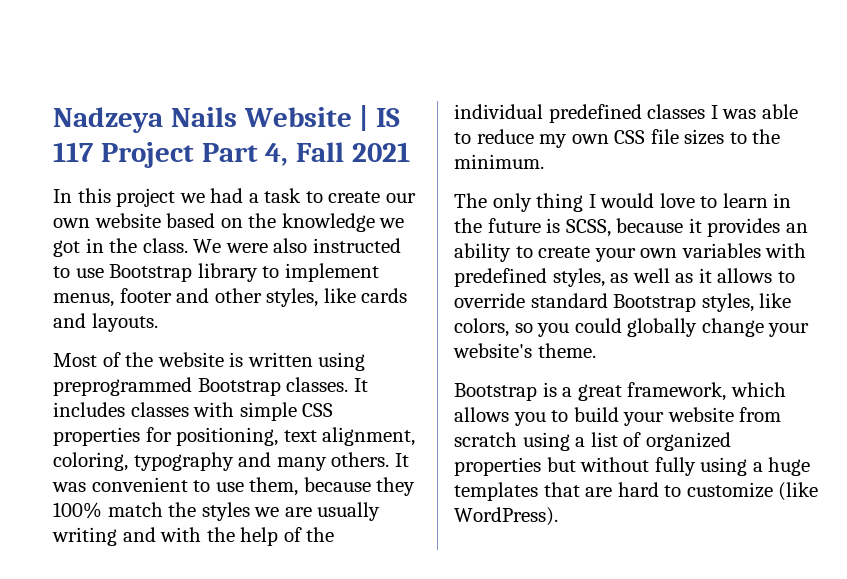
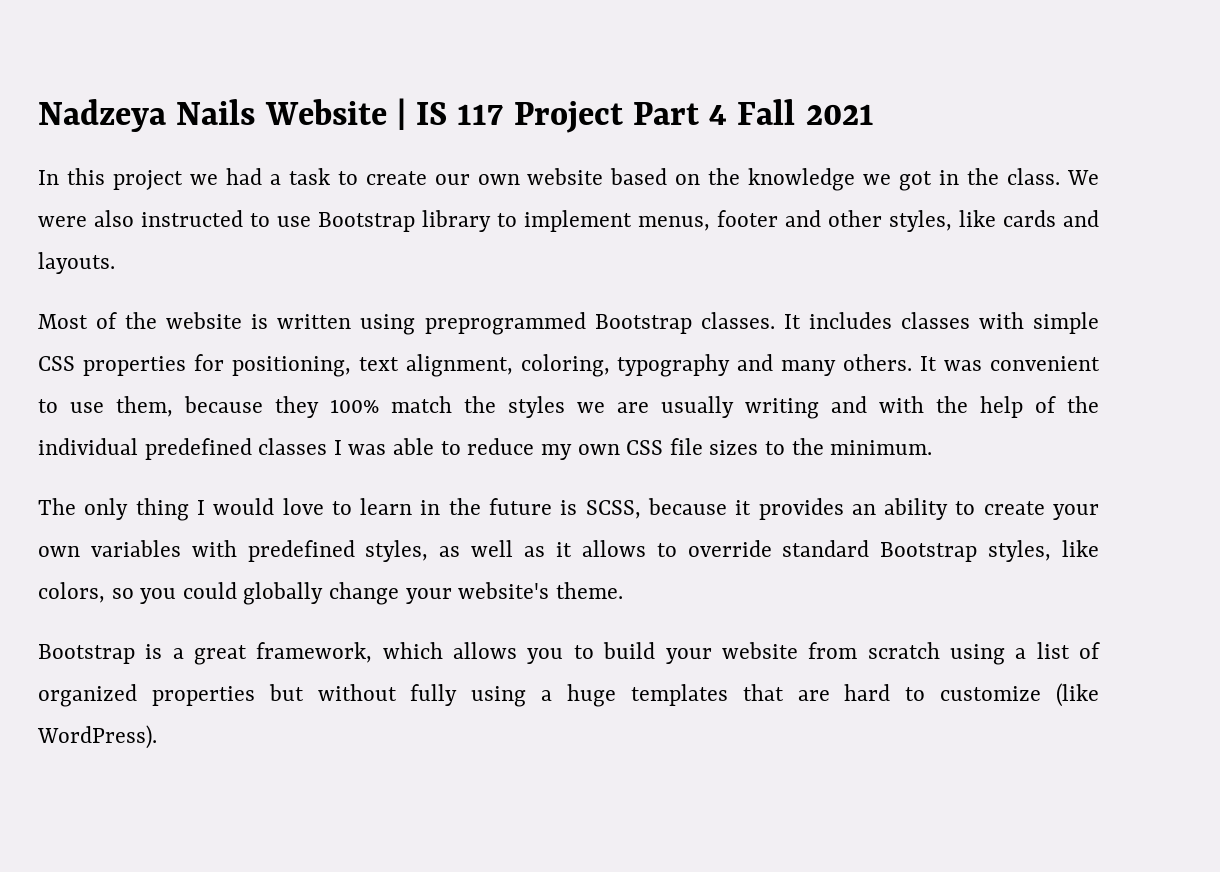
- Nadzeya Nails Website | IS 117 Project Part 4, Fall 2021
+ Nadzeya Nails Website | IS 117 Project Part 4 Fall 2021

